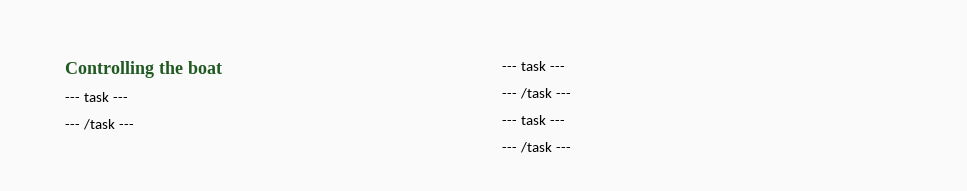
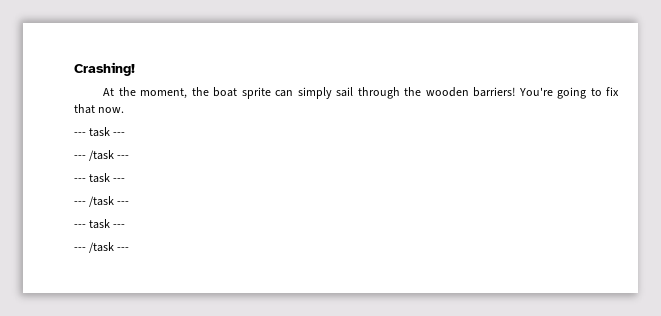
- Controlling the boat
+ Crashing!
+ At the moment, the boat sprite can simply sail through the wooden barriers! You're going to fix that now.

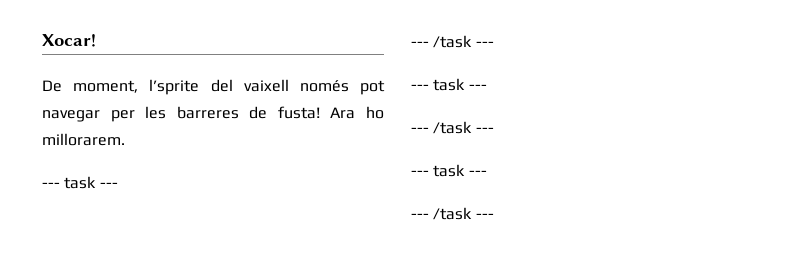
- Crashing!
- At the moment, the boat sprite can simply sail through the wooden barriers! You're going to fix that now.
+ Xocar!
+ De moment, l’sprite del vaixell només pot navegar per les barreres de fusta! Ara ho millorarem.

